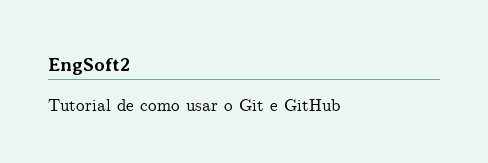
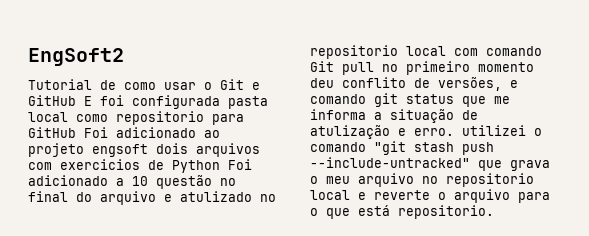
- Tutorial de como usar o Git e GitHub
+ Tutorial de como usar o Git e GitHub E foi configurada pasta local como repositorio para GitHub Foi adicionado ao projeto engsoft dois arquivos com exercicios de Python Foi adicionado a 10 questão no final do arquivo e atulizado no repositorio local com comando Git pull no primeiro momento deu conflito de versões, e comando git status que me informa a situação de atulização e erro. utilizei o comando "git stash push --include-untracked" que grava o meu arquivo no repositorio local e reverte o arquivo para o que está repositorio.

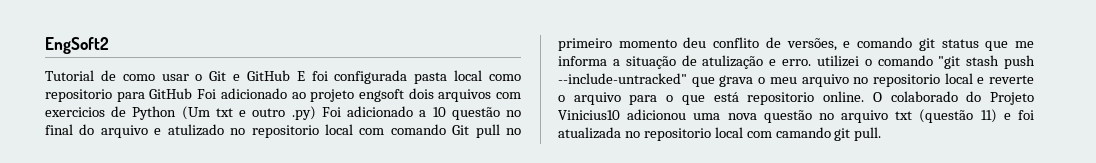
- Tutorial de como usar o Git e GitHub E foi configurada pasta local como repositorio para GitHub Foi adicionado ao projeto engsoft dois arquivos com exercicios de Python Foi adicionado a 10 questão no final do arquivo e atulizado no repositorio local com comando Git pull no primeiro momento deu conflito de versões, e comando git status que me informa a situação de atulização e erro. utilizei o comando "git stash push --include-untracked" que grava o meu arquivo no repositorio local e reverte o arquivo para o que está repositorio.
+ Tutorial de como usar o Git e GitHub E foi configurada pasta local como repositorio para GitHub Foi adicionado ao projeto engsoft dois arquivos com exercicios de Python (Um txt e outro .py) Foi adicionado a 10 questão no final do arquivo e atulizado no repositorio local com comando Git pull no primeiro momento deu conflito de versões, e comando git status que me informa a situação de atulização e erro. utilizei o comando "git stash push --include-untracked" que grava o meu arquivo no repositorio local e reverte o arquivo para o que está repositorio online. O colaborado do Projeto Vinicius10 adicionou uma nova questão no arquivo txt (questão 11) e foi atualizada no repositorio local com camando git pull.

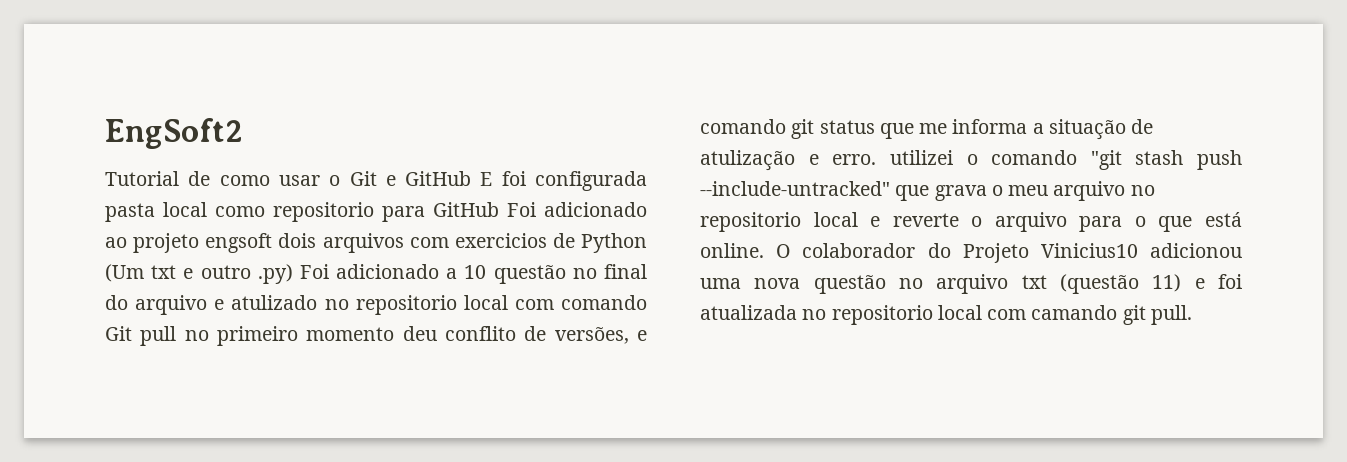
- Tutorial de como usar o Git e GitHub E foi configurada pasta local como repositorio para GitHub Foi adicionado ao projeto engsoft dois arquivos com exercicios de Python (Um txt e outro .py) Foi adicionado a 10 questão no final do arquivo e atulizado no repositorio local com comando Git pull no primeiro momento deu conflito de versões, e comando git status que me informa a situação de atulização e erro. utilizei o comando "git stash push --include-untracked" que grava o meu arquivo no repositorio local e reverte o arquivo para o que está repositorio online.
+ Tutorial de como usar o Git e GitHub E foi configurada pasta local como repositorio para GitHub Foi adicionado ao projeto engsoft dois arquivos com exercicios de Python (Um txt e outro .py) Foi adicionado a 10 questão no final do arquivo e atulizado no repositorio local com comando Git pull no primeiro momento deu conflito de versões, e comando git status que me informa a situação de atulização e erro. utilizei o comando "git stash push --include-untracked" que grava o meu arquivo no repositorio local e reverte o arquivo para o que está online.
- O colaborado do Projeto Vinicius10 adicionou uma nova questão no arquivo txt (questão 11) e foi atualizada no repositorio local com camando git pull.
+ O colaborador do Projeto Vinicius10 adicionou uma nova questão no arquivo txt (questão 11) e foi atualizada no repositorio local com camando git pull.

